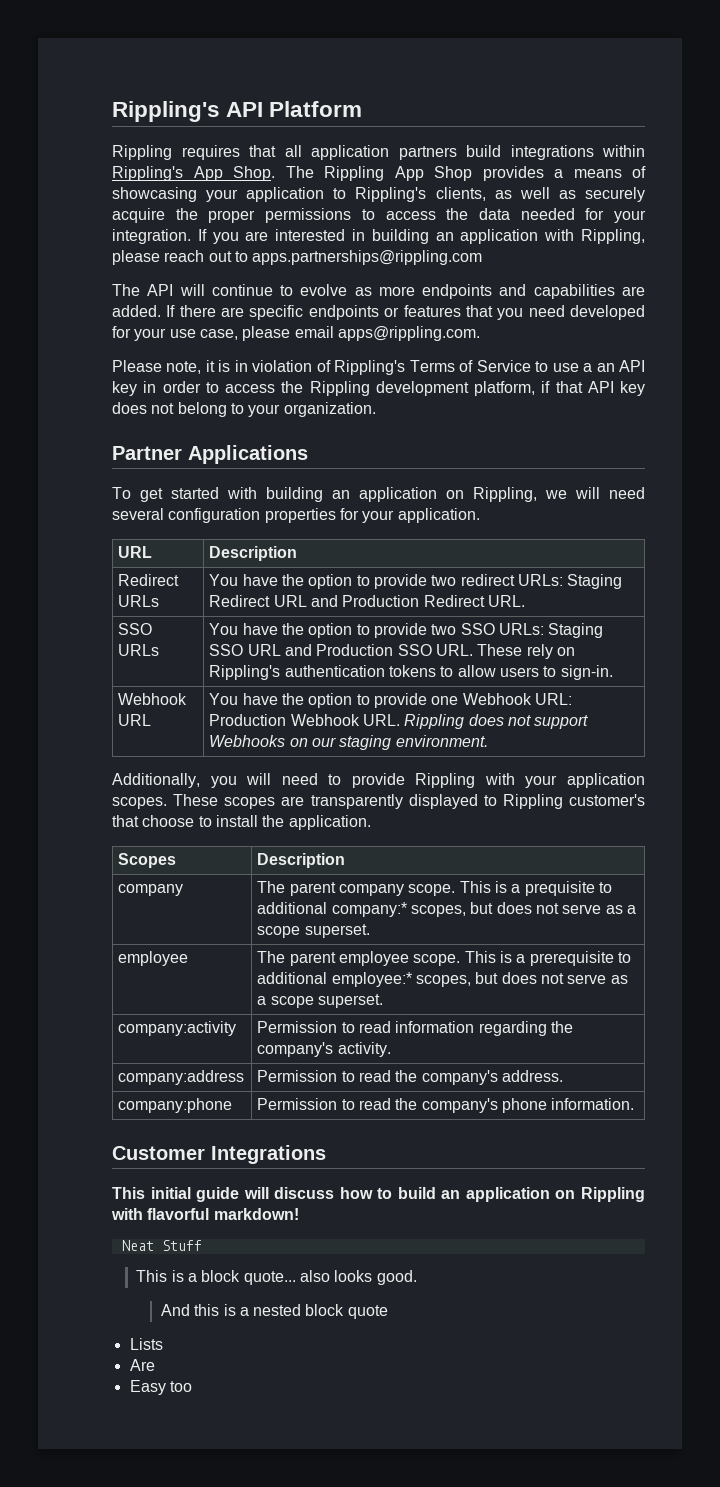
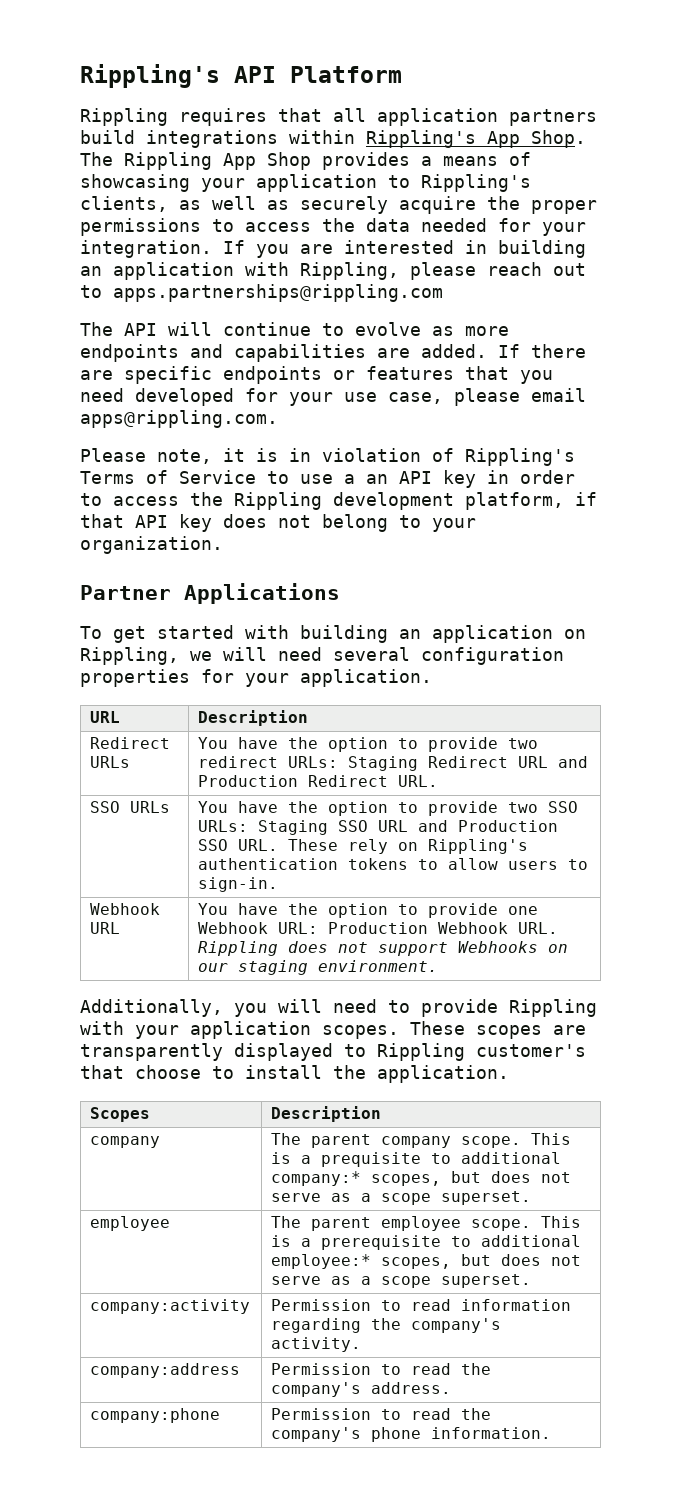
- Customer Integrations
- This initial guide will discuss how to build an application on Rippling with flavorful markdown!
- Neat Stuff
- This is a block quote... also looks good.
- And this is a nested block quote
- Lists
- Are
- Easy too

